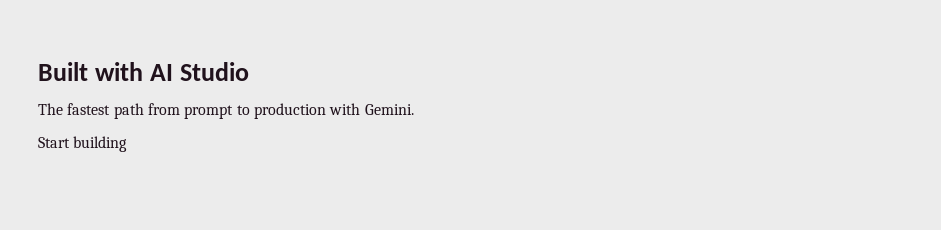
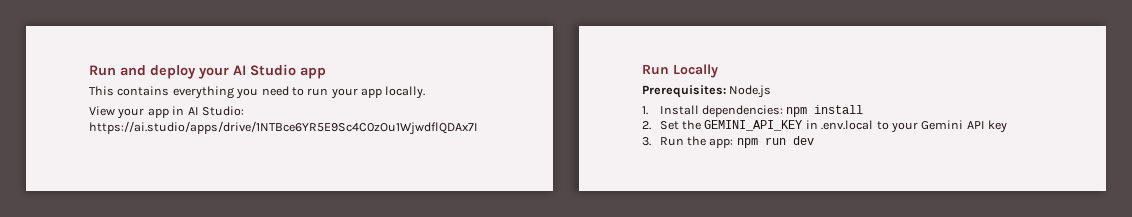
- Built with AI Studio
- The fastest path from prompt to production with Gemini.
- Start building
+ Run and deploy your AI Studio app
+ This contains everything you need to run your app locally.
+ View your app in AI Studio: https://ai.studio/apps/drive/1NTBce6YR5E9Sc4C0zOu1WjwdflQDAx7I
+ Run Locally
+ Prerequisites: Node.js
+ 1. Install dependencies: npm install
+ 2. Set the GEMINI_API_KEY in .env.local to your Gemini API key
+ 3. Run the app: npm run dev

